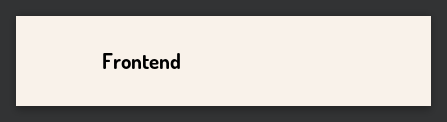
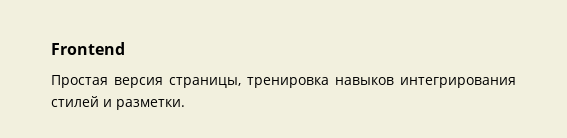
+ Простая версия страницы, тренировка навыков интегрирования стилей и разметки.

